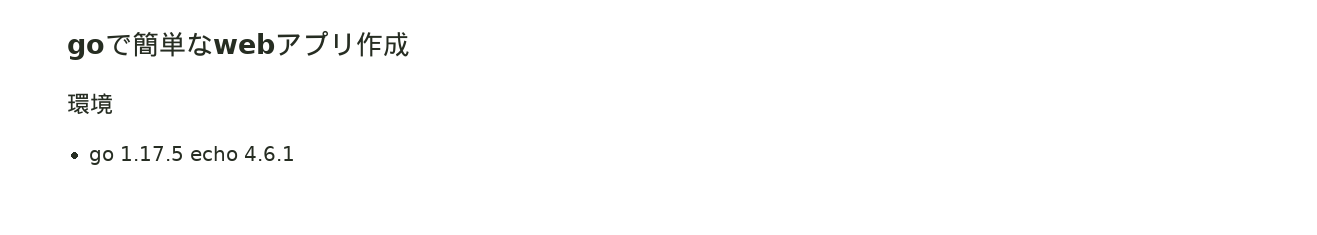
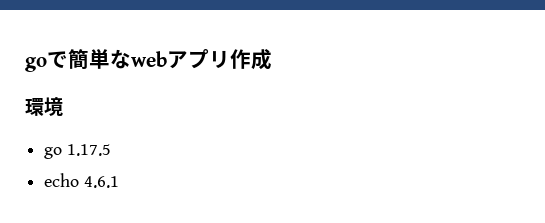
- go 1.17.5 echo 4.6.1
+ go 1.17.5
+ echo 4.6.1

